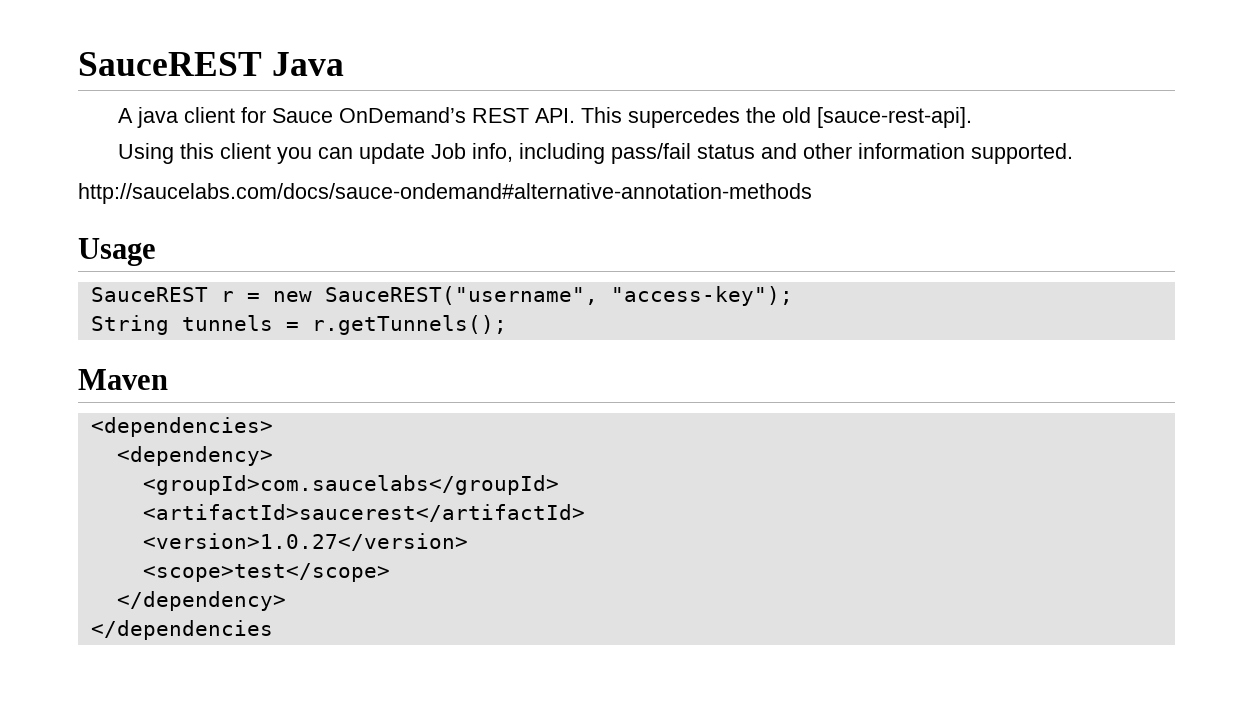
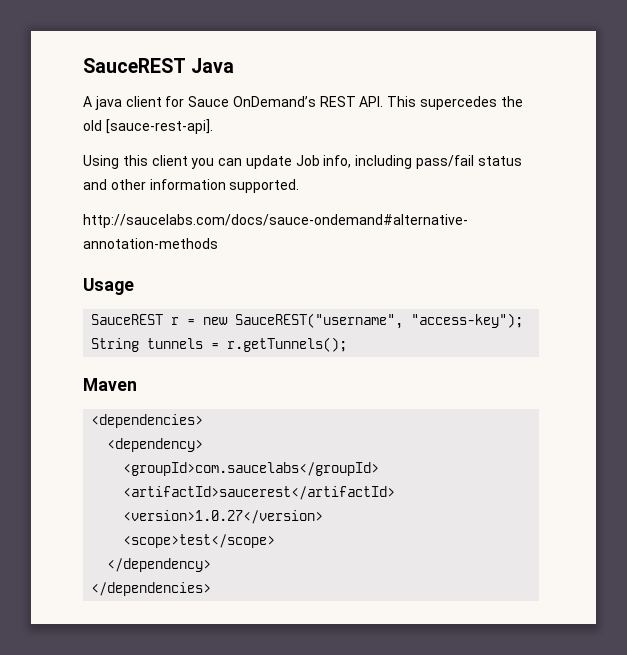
- </dependencies
+ </dependencies>

